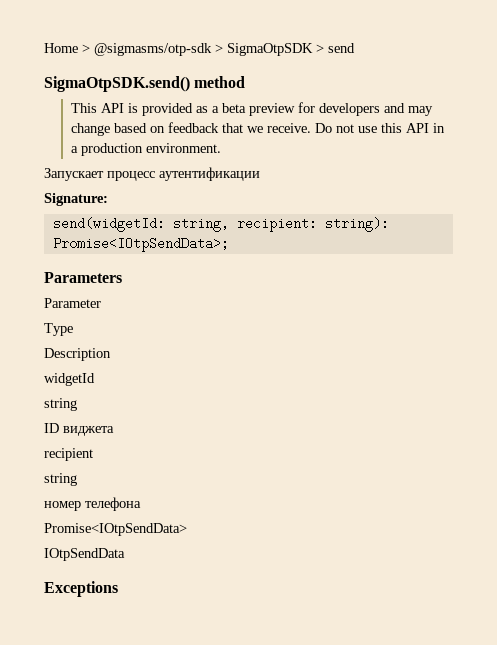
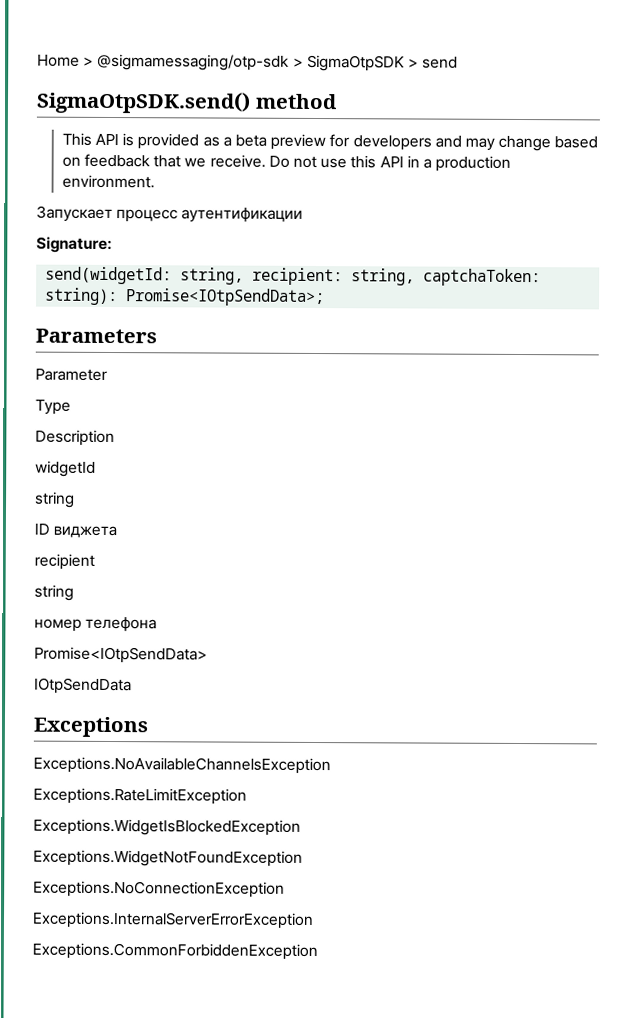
- Home > @sigmasms/otp-sdk > SigmaOtpSDK > send
+ Home > @sigmamessaging/otp-sdk > SigmaOtpSDK > send
- send(widgetId: string, recipient: string): Promise<IOtpSendData>;
+ send(widgetId: string, recipient: string, captchaToken: string): Promise<IOtpSendData>;
+ Exceptions.NoAvailableChannelsException
+ Exceptions.RateLimitException
+ Exceptions.WidgetIsBlockedException
+ Exceptions.WidgetNotFoundException
+ Exceptions.NoConnectionException
+ Exceptions.InternalServerErrorException
+ Exceptions.CommonForbiddenException

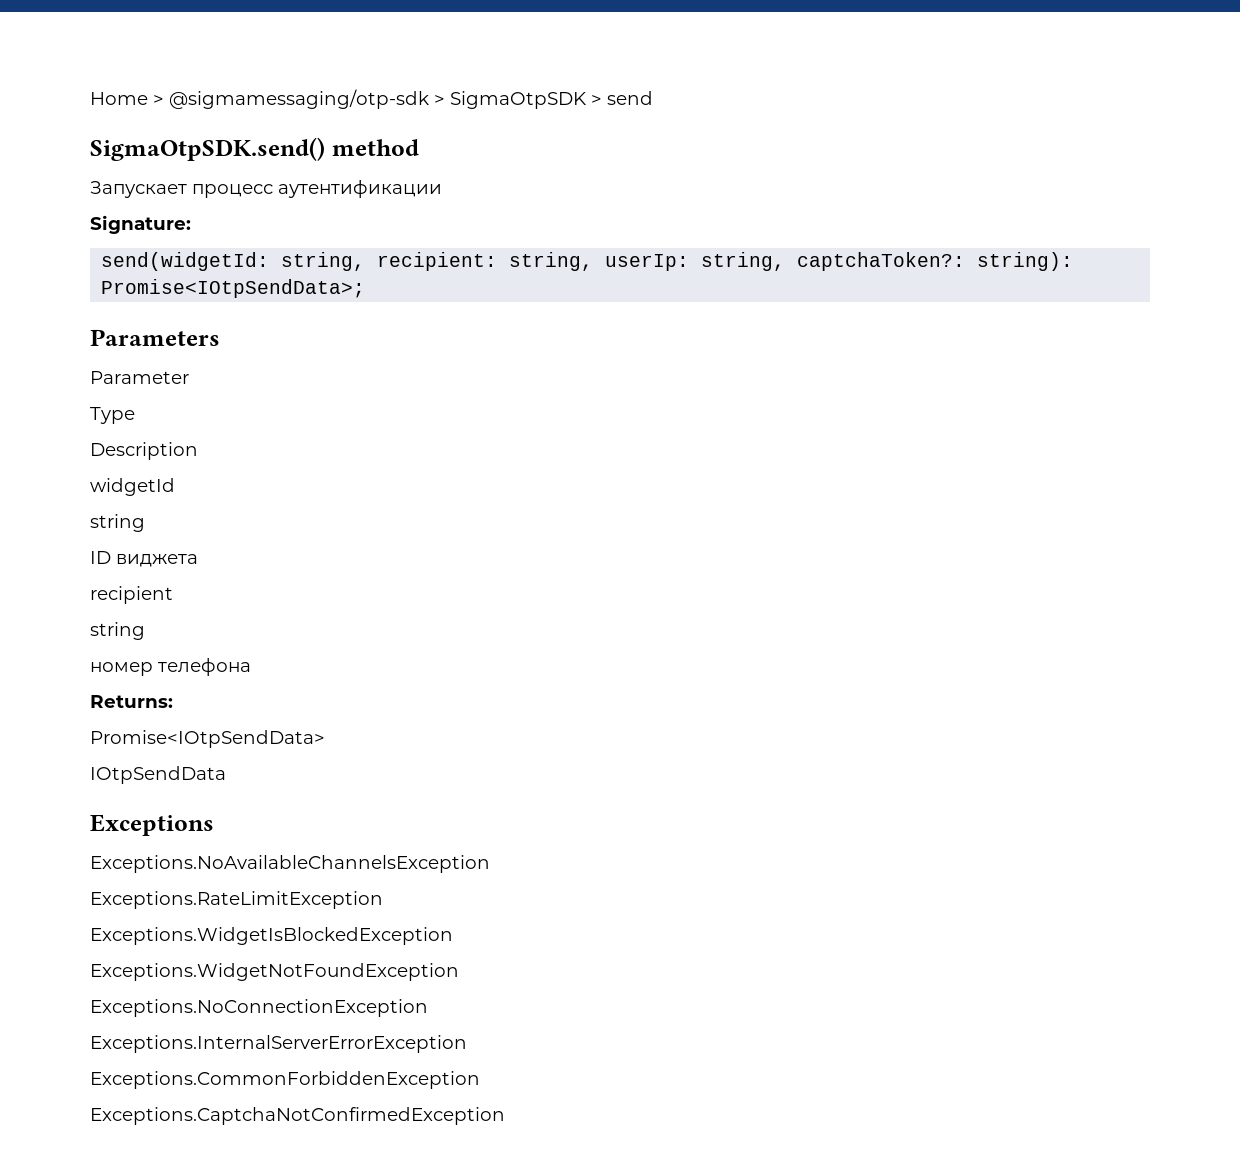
- This API is provided as a beta preview for developers and may change based on feedback that we receive. Do not use this API in a production environment.
- send(widgetId: string, recipient: string, captchaToken: string): Promise<IOtpSendData>;
+ send(widgetId: string, recipient: string, userIp: string, captchaToken?: string): Promise<IOtpSendData>;
+ Returns:
+ Exceptions.CaptchaNotConfirmedException

